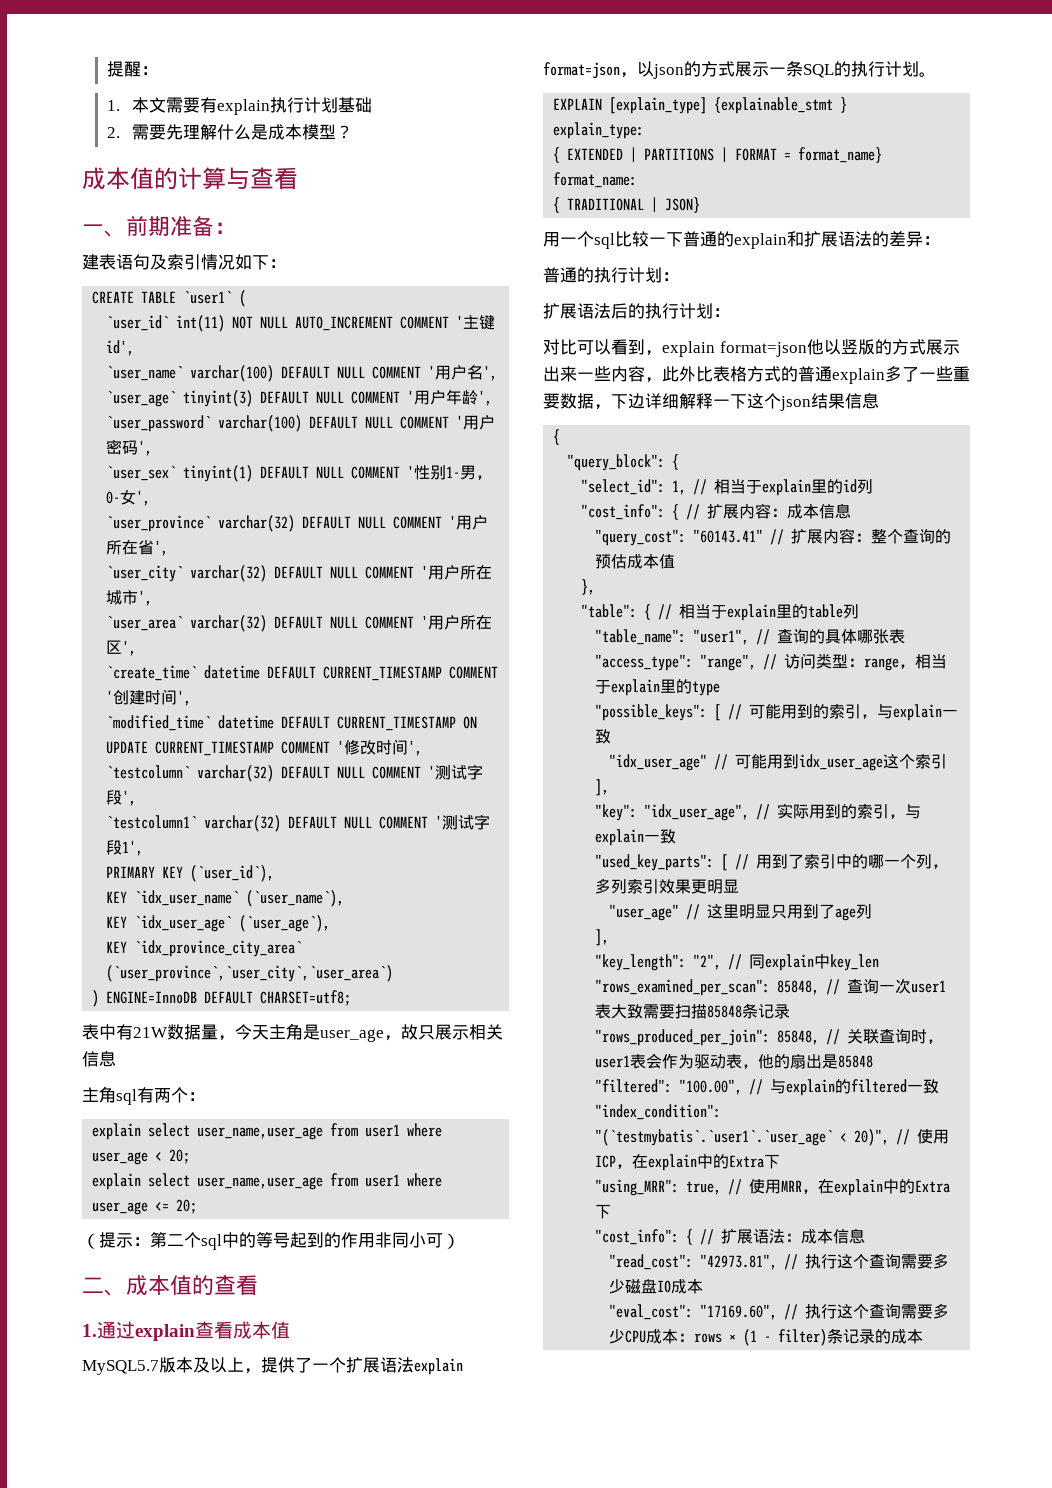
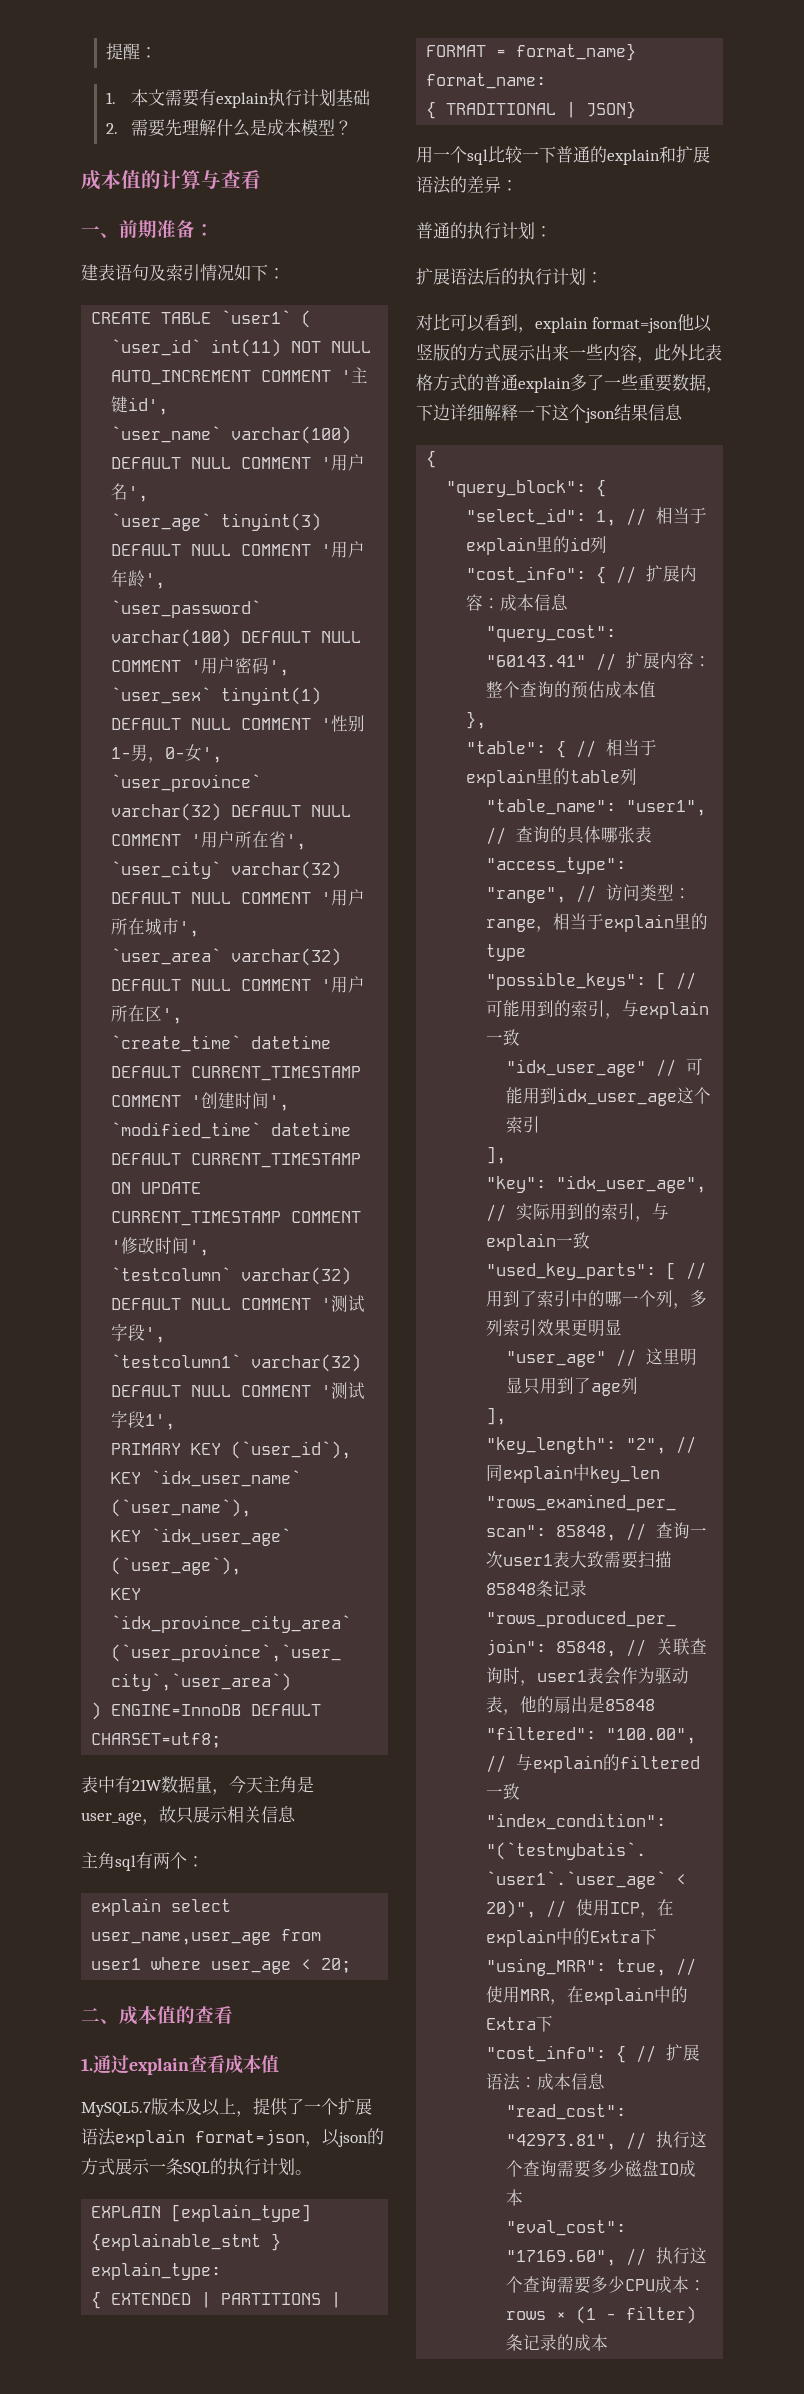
- explain select user_name,user_age from user1 where user_age <= 20;
- （提示：第二个sql中的等号起到的作用非同小可）

